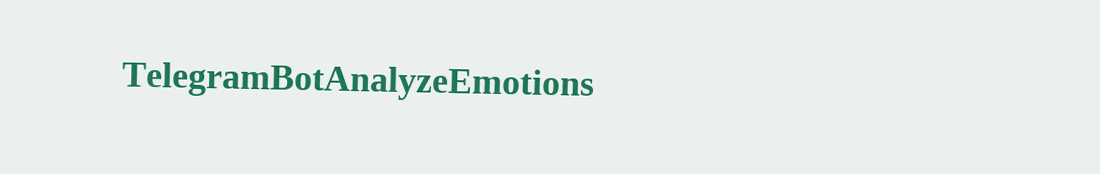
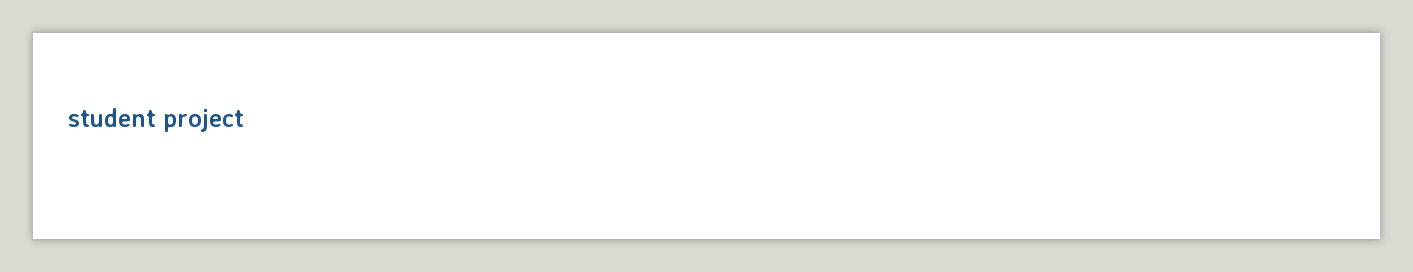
- TelegramBotAnalyzeEmotions
+ student project

